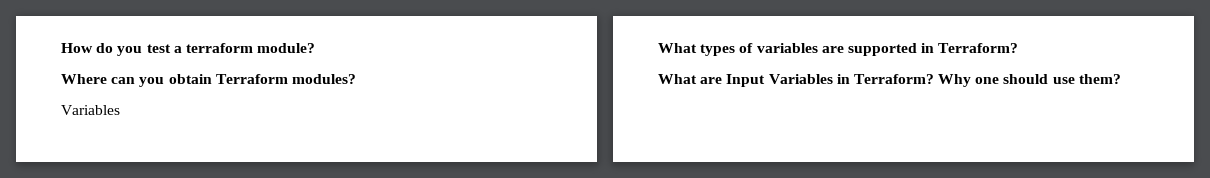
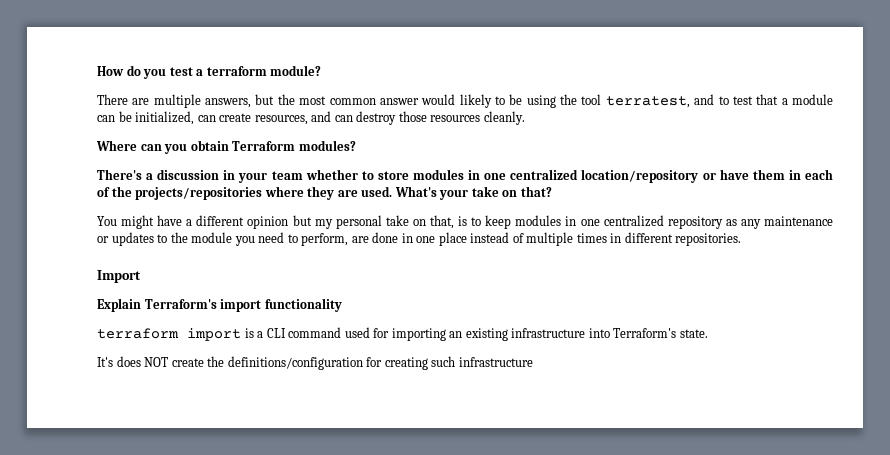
+ There are multiple answers, but the most common answer would likely to be using the tool terratest, and to test that a module can be initialized, can create resources, and can destroy those resources cleanly.
  Where can you obtain Terraform modules?
- Variables
- What types of variables are supported in Terraform?
- What are Input Variables in Terraform? Why one should use them?
+ There's a discussion in your team whether to store modules in one centralized location/repository or have them in each of the projects/repositories where they are used. What's your take on that?
+ You might have a different opinion but my personal take on that, is to keep modules in one centralized repository as any maintenance or updates to the module you need to perform, are done in one place instead of multiple times in different repositories.
+ Import
+ Explain Terraform's import functionality
+ terraform import is a CLI command used for importing an existing infrastructure into Terraform's state.
+ It's does NOT create the definitions/configuration for creating such infrastructure

